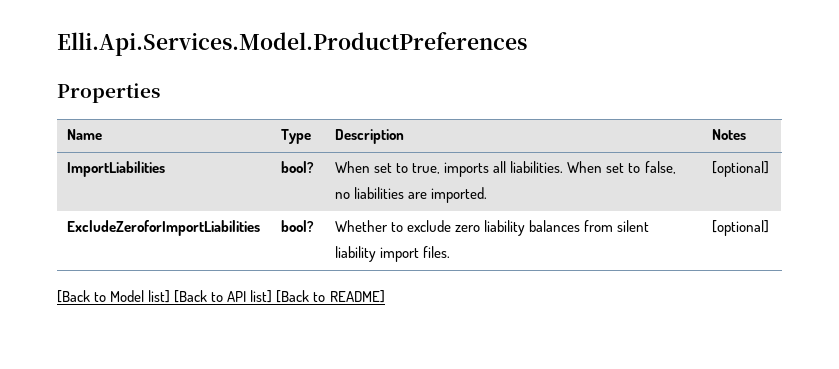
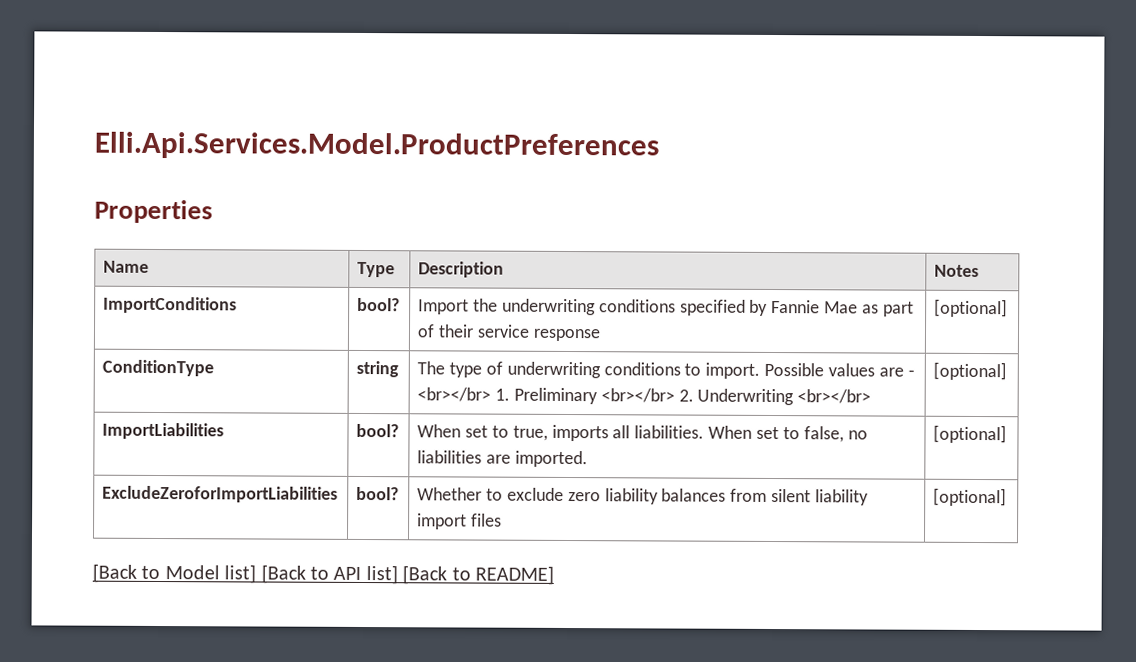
+ ImportConditions | bool? | Import the underwriting conditions specified by Fannie Mae as part of their service response | [optional]
+ ConditionType | string | The type of underwriting conditions to import. Possible values are - <br></br> 1. Preliminary <br></br> 2. Underwriting <br></br> | [optional]
- ExcludeZeroforImportLiabilities | bool? | Whether to exclude zero liability balances from silent liability import files. | [optional]
+ ExcludeZeroforImportLiabilities | bool? | Whether to exclude zero liability balances from silent liability import files | [optional]

